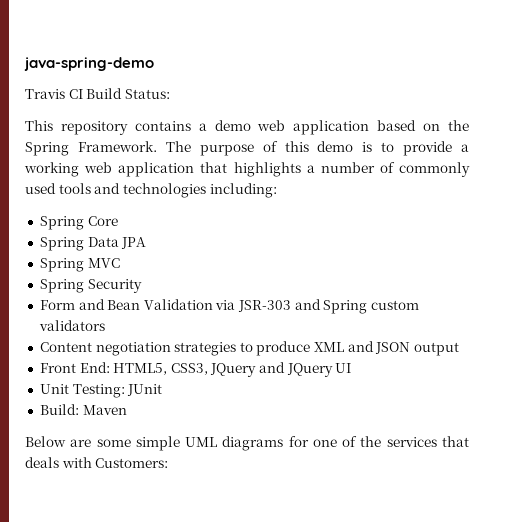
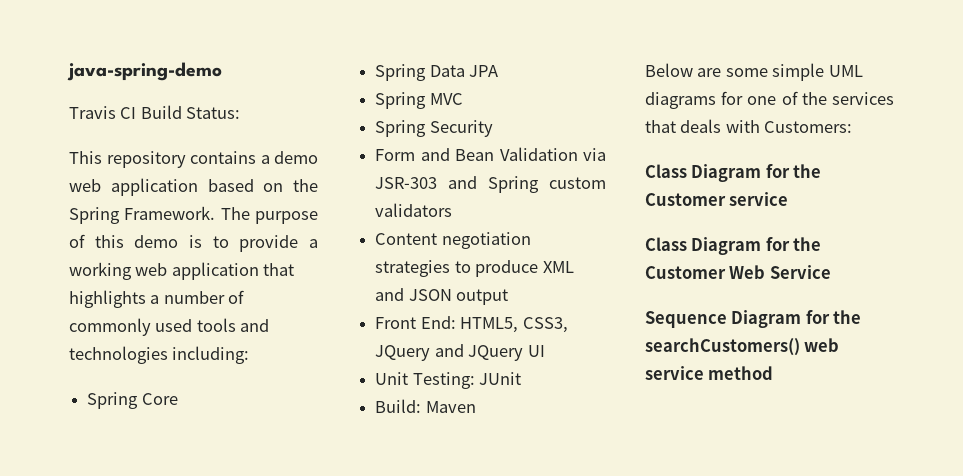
+ Class Diagram for the Customer service
+ Class Diagram for the Customer Web Service
+ Sequence Diagram for the searchCustomers() web service method

